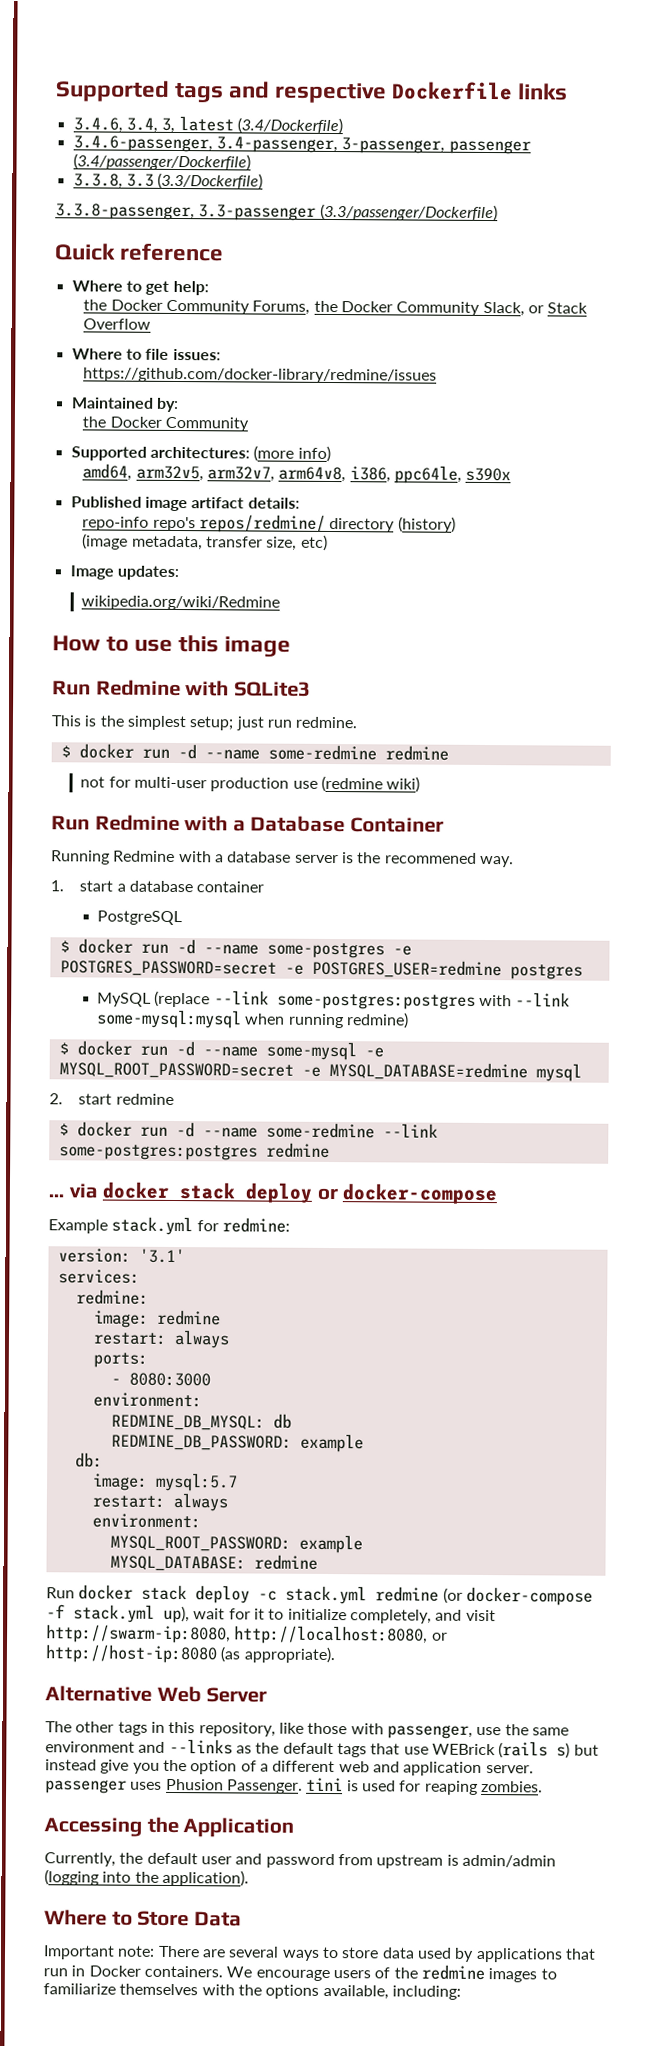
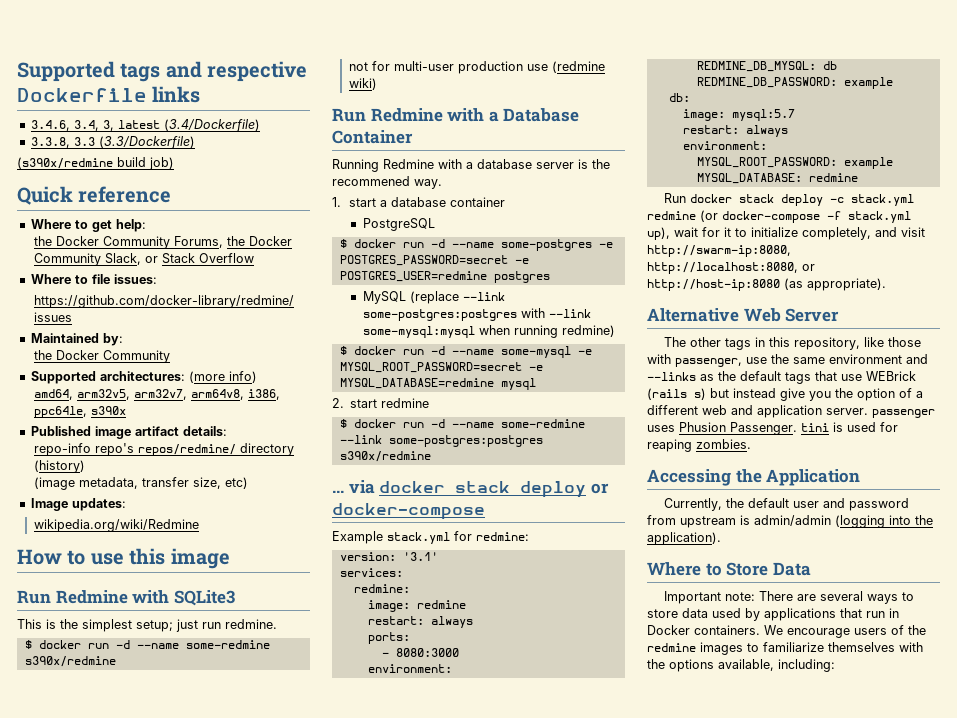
- 3.4.6-passenger, 3.4-passenger, 3-passenger, passenger (3.4/passenger/Dockerfile)
- 3.3.8-passenger, 3.3-passenger (3.3/passenger/Dockerfile)
+ (s390x/redmine build job)
- $ docker run -d --name some-redmine redmine
+ $ docker run -d --name some-redmine s390x/redmine
- $ docker run -d --name some-redmine --link some-postgres:postgres redmine
+ $ docker run -d --name some-redmine --link some-postgres:postgres s390x/redmine

